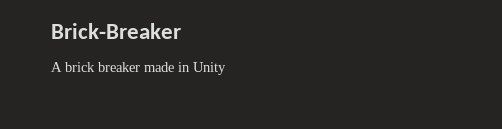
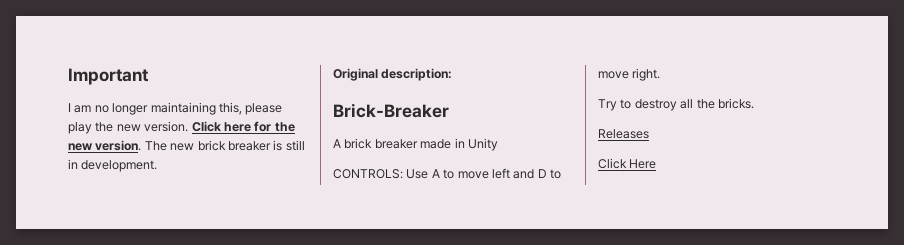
+ Important
+ I am no longer maintaining this, please play the new version. Click here for the new version. The new brick breaker is still in development.
+ Original description:
+ CONTROLS: Use A to move left and D to move right.
+ Try to destroy all the bricks.
+ Releases
+ Click Here

